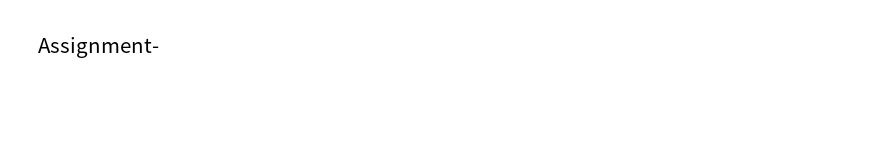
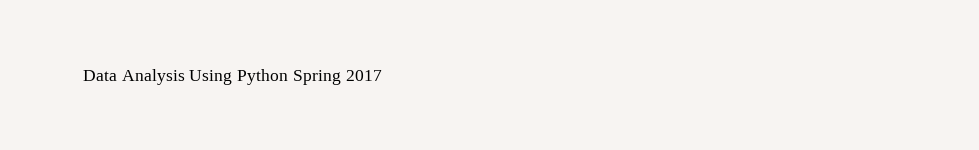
- Assignment-
+ Data Analysis Using Python Spring 2017

